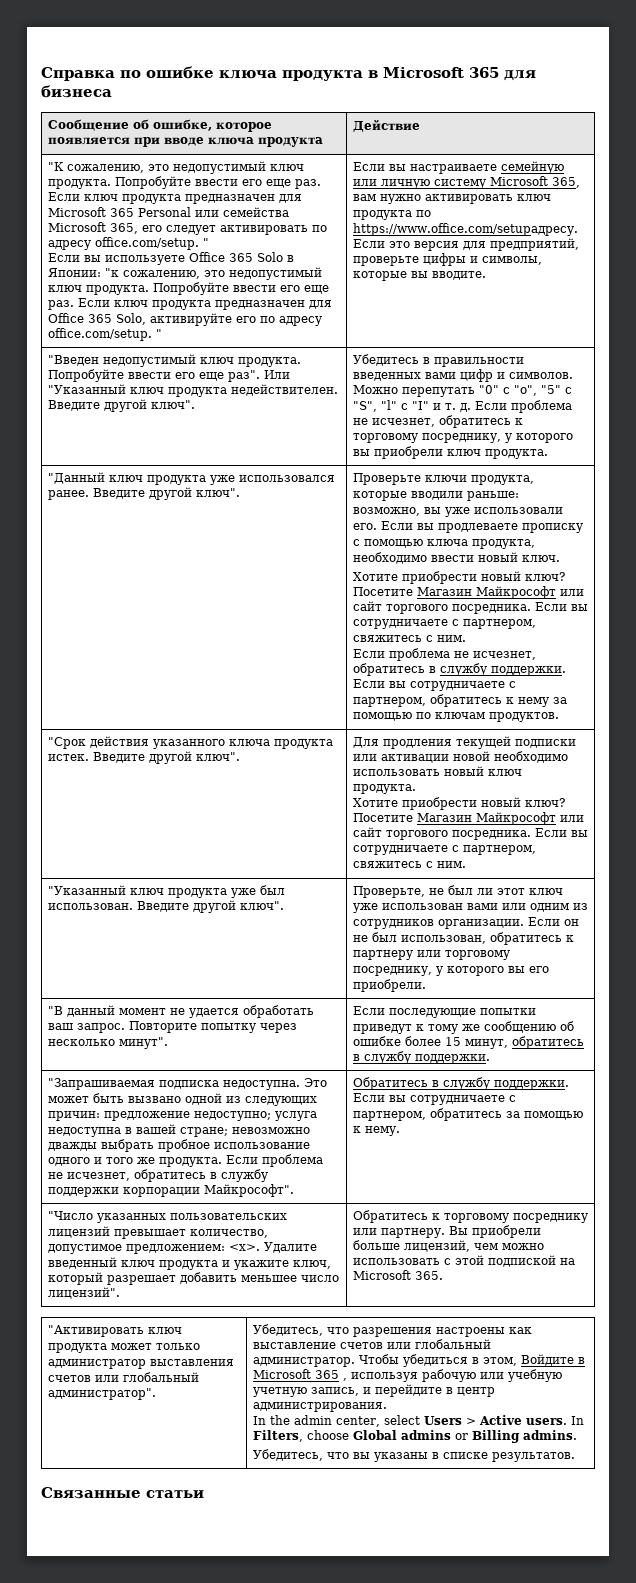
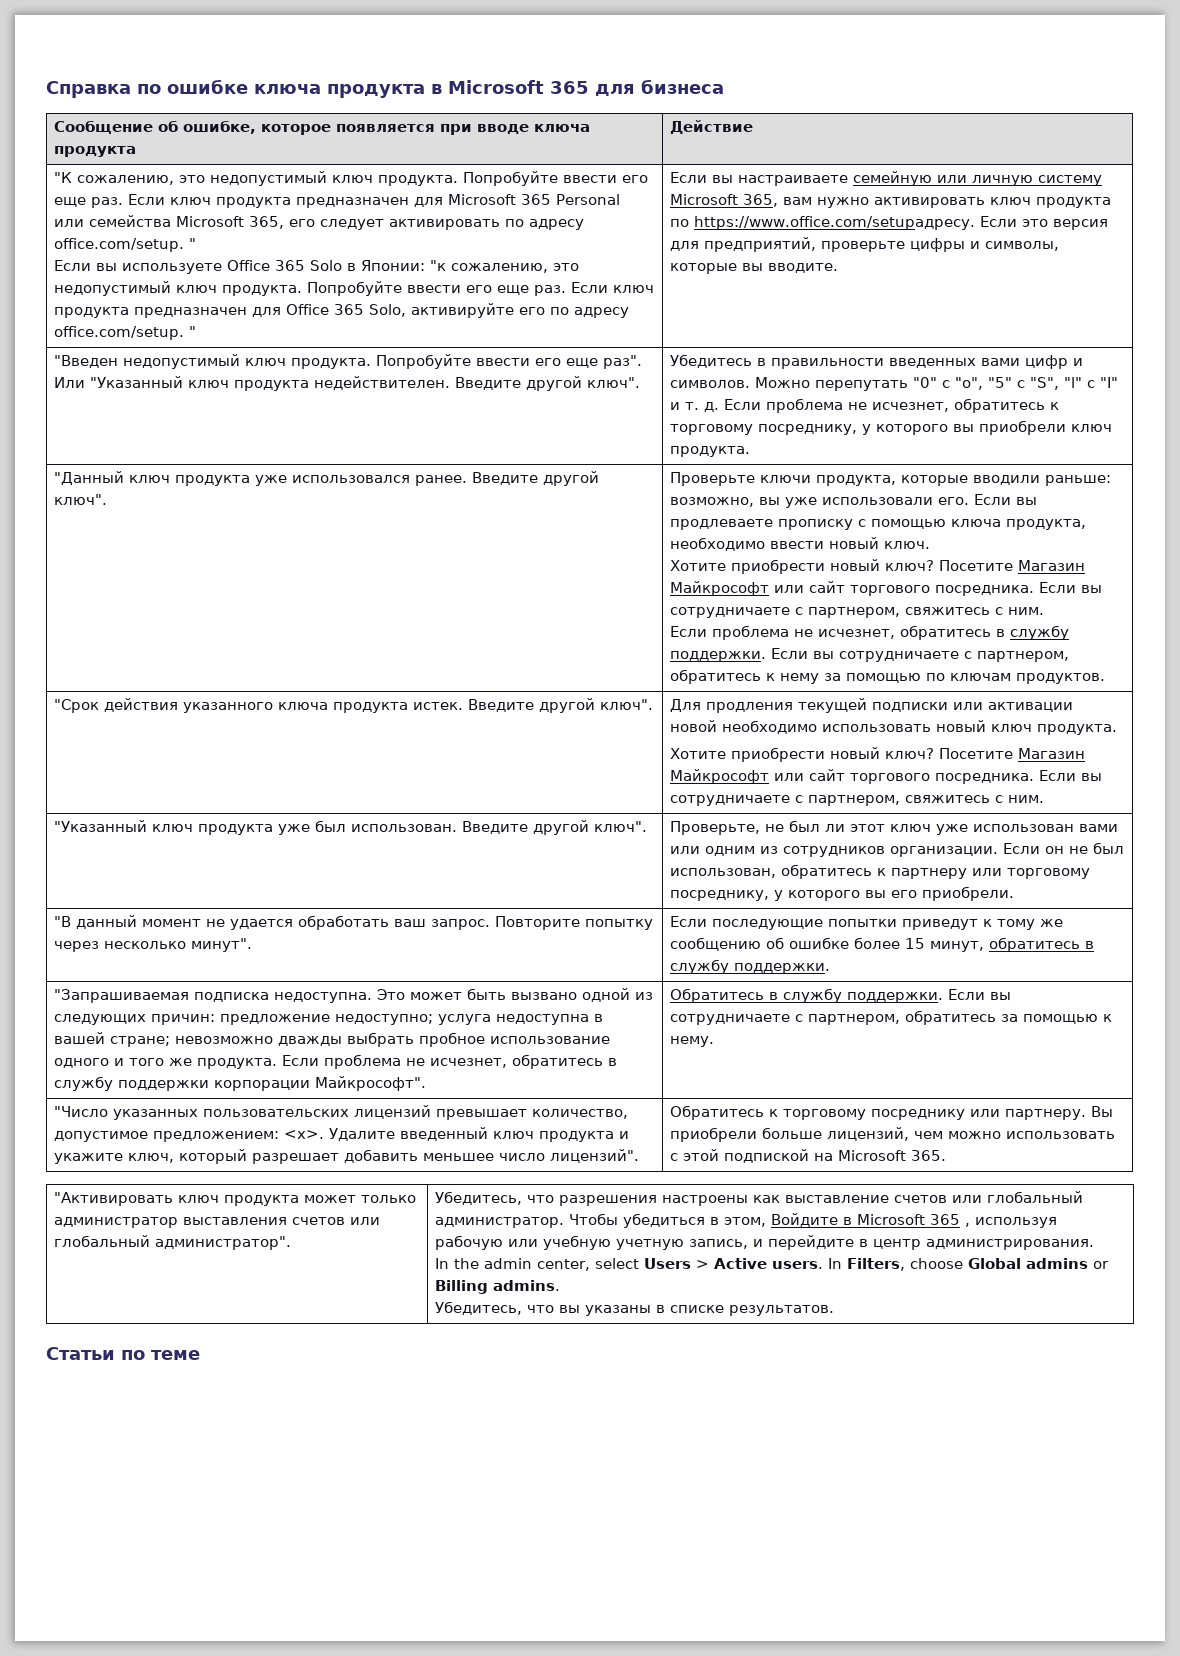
- Связанные статьи
+ Статьи по теме

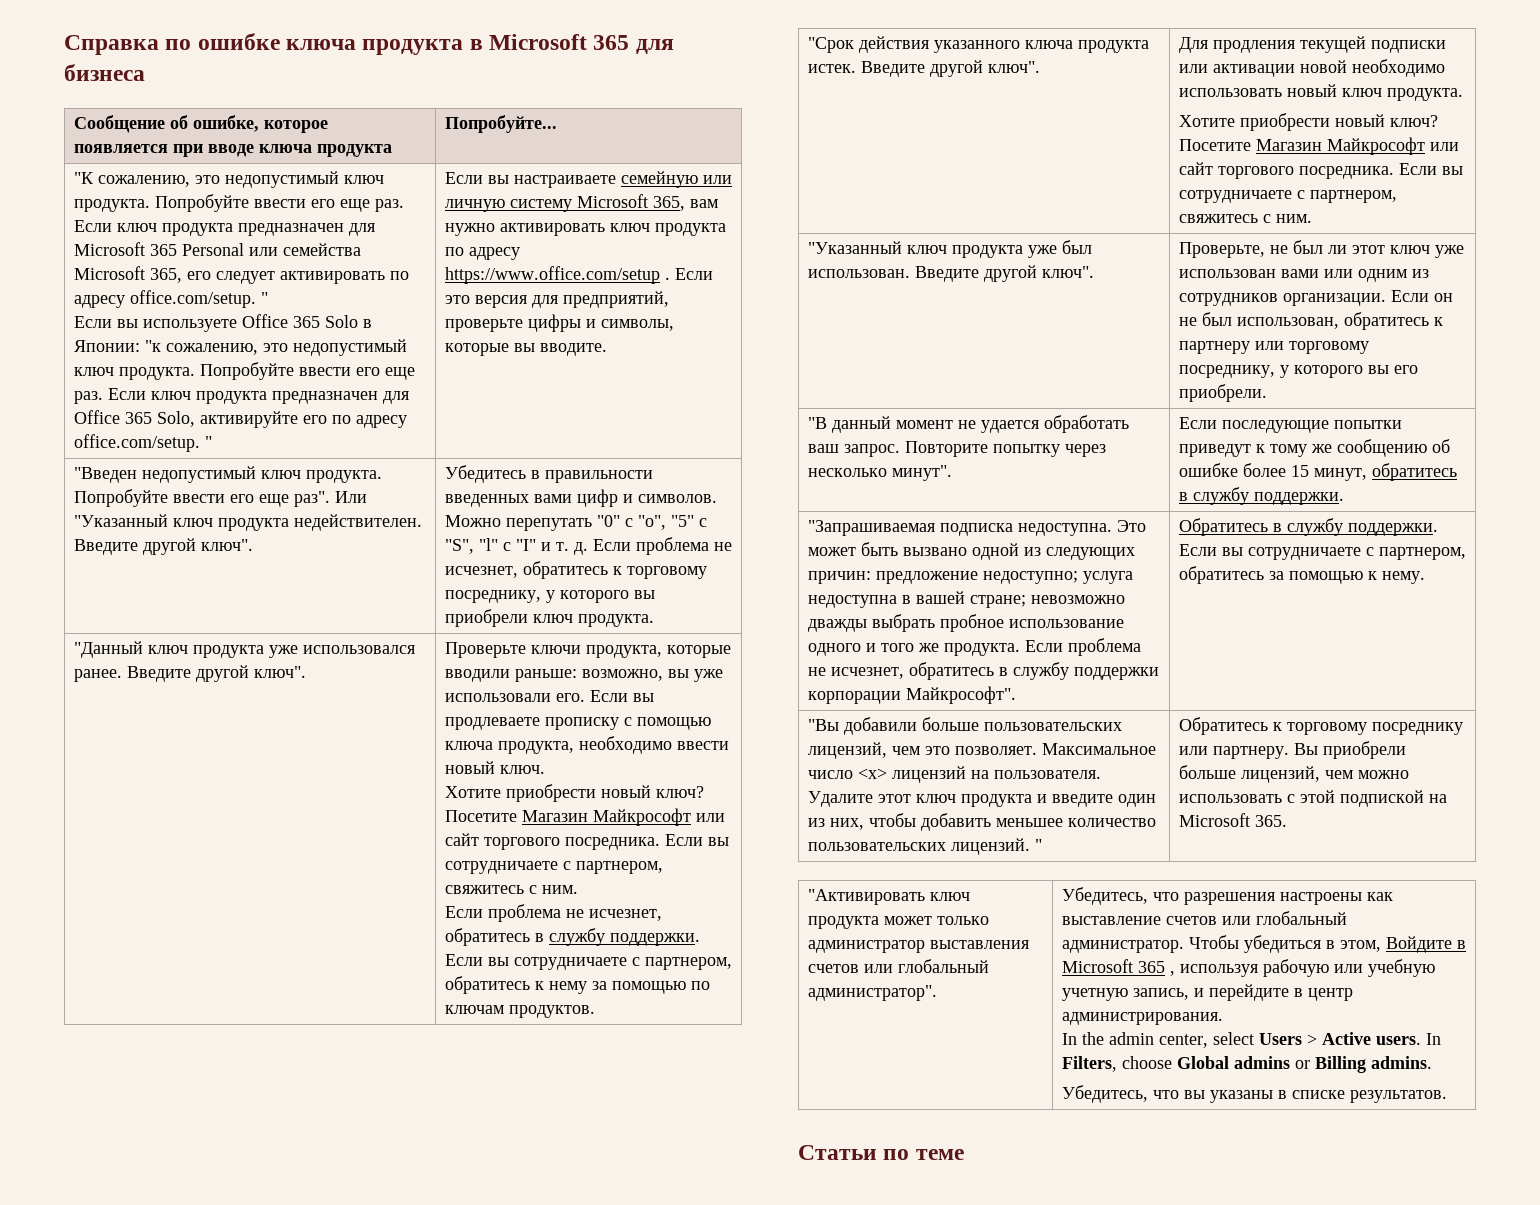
- Сообщение об ошибке, которое появляется при вводе ключа продукта | Действие
+ Сообщение об ошибке, которое появляется при вводе ключа продукта | Попробуйте...
- Если вы настраиваете семейную или личную систему Microsoft 365, вам нужно активировать ключ продукта по https://www.office.com/setupадресу. Если это версия для предприятий, проверьте цифры и символы, которые вы вводите.
+ Если вы настраиваете семейную или личную систему Microsoft 365, вам нужно активировать ключ продукта по адресу https://www.office.com/setup . Если это версия для предприятий, проверьте цифры и символы, которые вы вводите.
- "Число указанных пользовательских лицензий превышает количество, допустимое предложением: <x>. Удалите введенный ключ продукта и укажите ключ, который разрешает добавить меньшее число лицензий".
+ "Вы добавили больше пользовательских лицензий, чем это позволяет. Максимальное число <x> лицензий на пользователя. Удалите этот ключ продукта и введите один из них, чтобы добавить меньшее количество пользовательских лицензий. "

